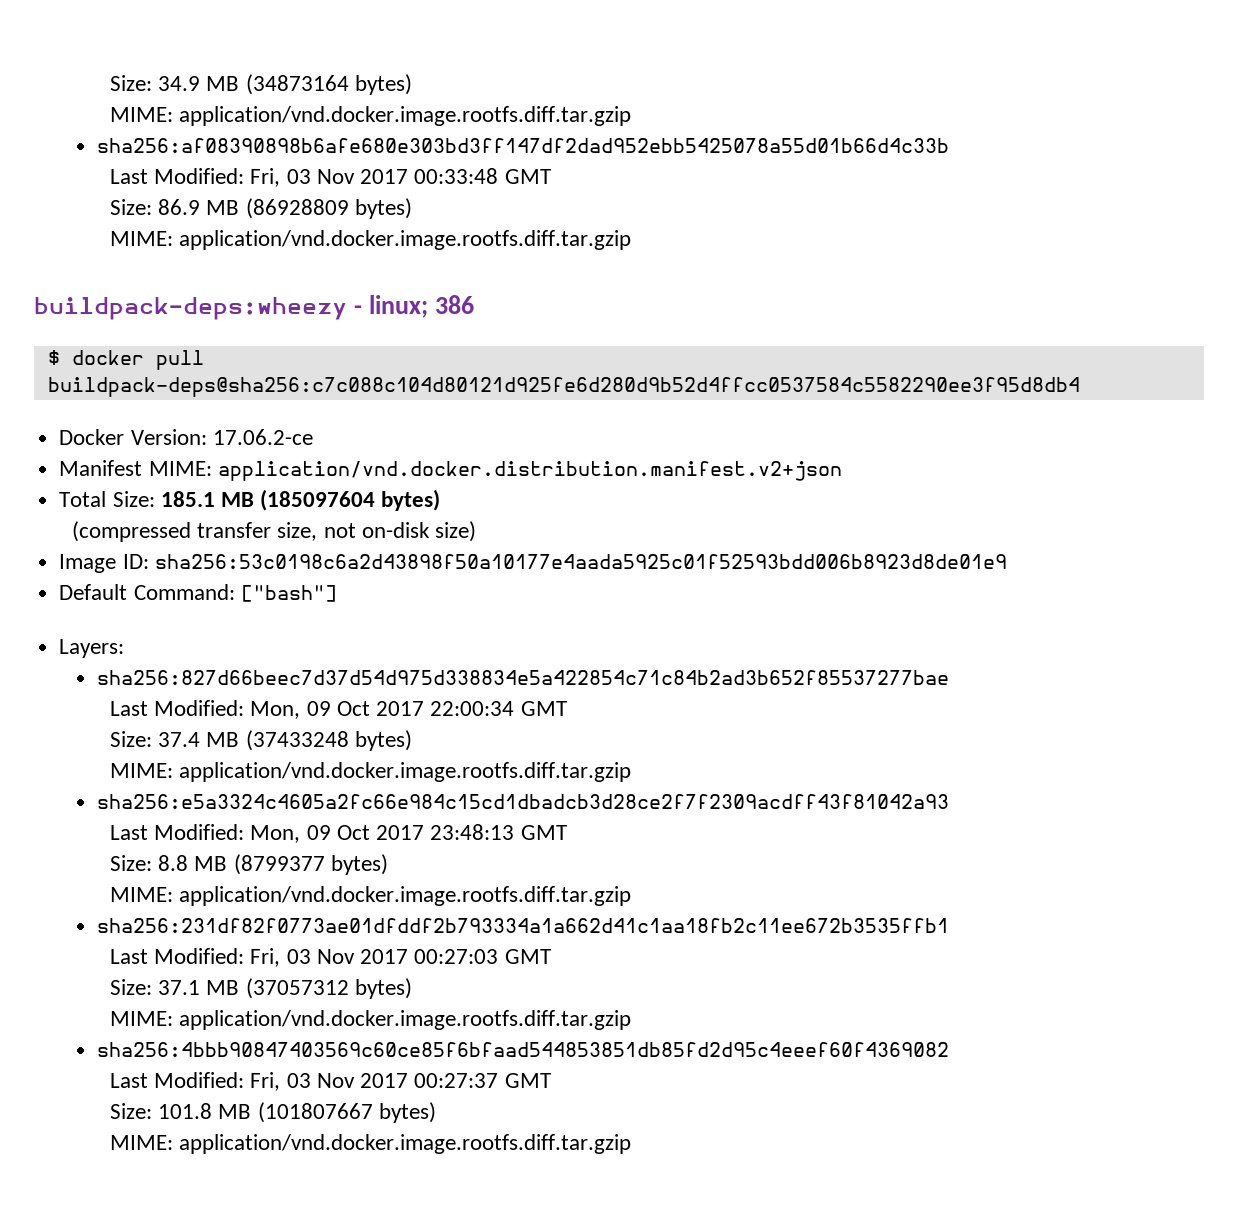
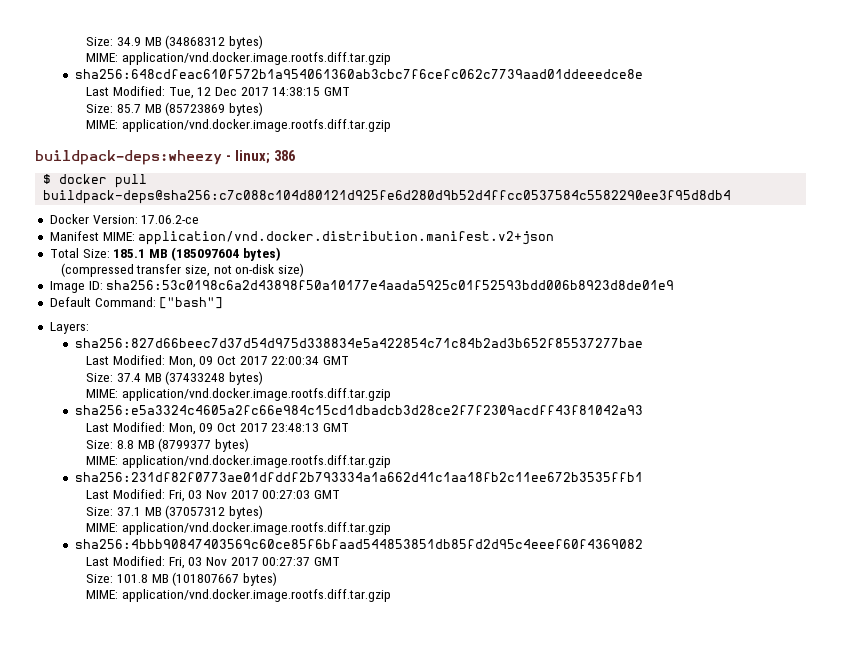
- Size: 34.9 MB (34873164 bytes)
+ Size: 34.9 MB (34868312 bytes)
  MIME: application/vnd.docker.image.rootfs.diff.tar.gzip
- sha256:af08390898b6afe680e303bd3ff147df2dad952ebb5425078a55d01b66d4c33b
- Last Modified: Fri, 03 Nov 2017 00:33:48 GMT
- Size: 86.9 MB (86928809 bytes)
+ sha256:648cdfeac610f572b1a954061360ab3cbc7f6cefc062c7739aad01ddeeedce8e
+ Last Modified: Tue, 12 Dec 2017 14:38:15 GMT
+ Size: 85.7 MB (85723869 bytes)

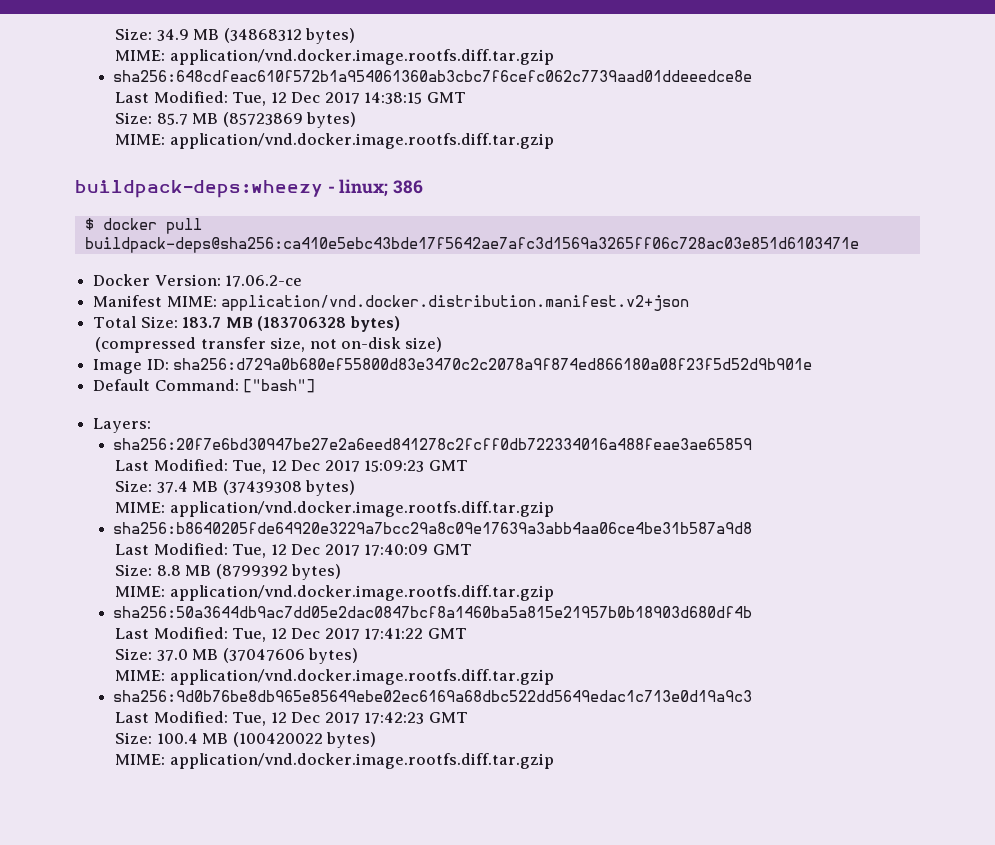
- $ docker pull buildpack-deps@sha256:c7c088c104d80121d925fe6d280d9b52d4ffcc0537584c5582290ee3f95d8db4
+ $ docker pull buildpack-deps@sha256:ca410e5ebc43bde17f5642ae7afc3d1569a3265ff06c728ac03e851d6103471e
- Total Size: 185.1 MB (185097604 bytes)
+ Total Size: 183.7 MB (183706328 bytes)
- Image ID: sha256:53c0198c6a2d43898f50a10177e4aada5925c01f52593bdd006b8923d8de01e9
+ Image ID: sha256:d729a0b680ef55800d83e3470c2c2078a9f874ed866180a08f23f5d52d9b901e
- sha256:827d66beec7d37d54d975d338834e5a422854c71c84b2ad3b652f85537277bae
- Last Modified: Mon, 09 Oct 2017 22:00:34 GMT
+ sha256:20f7e6bd30947be27e2a6eed841278c2fcff0db722334016a488feae3ae65859
+ Last Modified: Tue, 12 Dec 2017 15:09:23 GMT
- Size: 37.4 MB (37433248 bytes)
+ Size: 37.4 MB (37439308 bytes)
  MIME: application/vnd.docker.image.rootfs.diff.tar.gzip
- sha256:e5a3324c4605a2fc66e984c15cd1dbadcb3d28ce2f7f2309acdff43f81042a93
- Last Modified: Mon, 09 Oct 2017 23:48:13 GMT
+ sha256:b8640205fde64920e3229a7bcc29a8c09e17639a3abb4aa06ce4be31b587a9d8
+ Last Modified: Tue, 12 Dec 2017 17:40:09 GMT
- Size: 8.8 MB (8799377 bytes)
+ Size: 8.8 MB (8799392 bytes)
  MIME: application/vnd.docker.image.rootfs.diff.tar.gzip
- sha256:231df82f0773ae01dfddf2b793334a1a662d41c1aa18fb2c11ee672b3535ffb1
- Last Modified: Fri, 03 Nov 2017 00:27:03 GMT
- Size: 37.1 MB (37057312 bytes)
+ sha256:50a3644db9ac7dd05e2dac0847bcf8a1460ba5a815e21957b0b18903d680df4b
+ Last Modified: Tue, 12 Dec 2017 17:41:22 GMT
+ Size: 37.0 MB (37047606 bytes)
  MIME: application/vnd.docker.image.rootfs.diff.tar.gzip
- sha256:4bbb90847403569c60ce85f6bfaad544853851db85fd2d95c4eeef60f4369082
- Last Modified: Fri, 03 Nov 2017 00:27:37 GMT
- Size: 101.8 MB (101807667 bytes)
+ sha256:9d0b76be8db965e85649ebe02ec6169a68dbc522dd5649edac1c713e0d19a9c3
+ Last Modified: Tue, 12 Dec 2017 17:42:23 GMT
+ Size: 100.4 MB (100420022 bytes)

